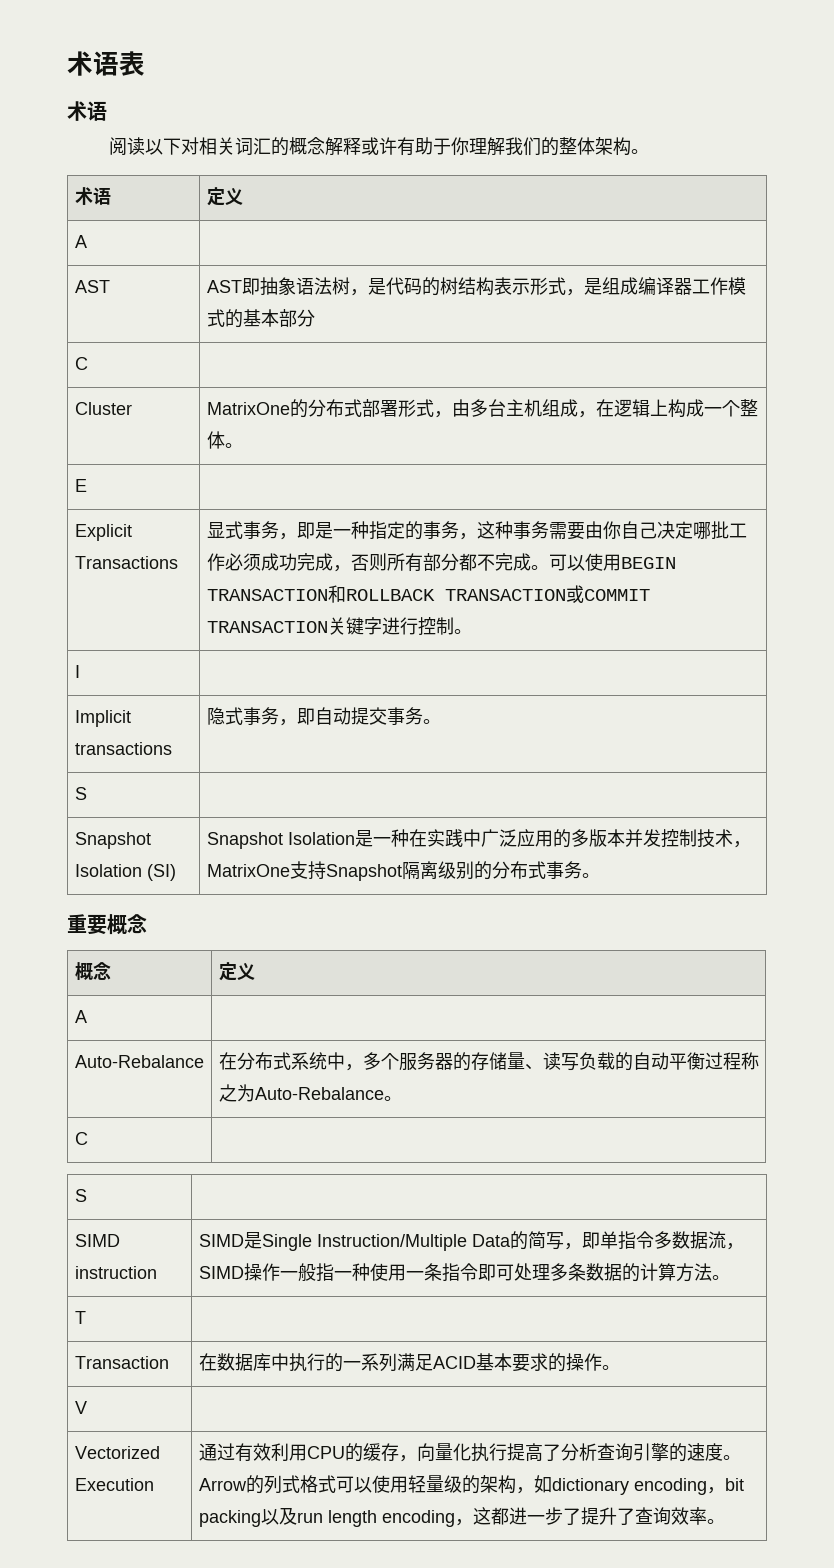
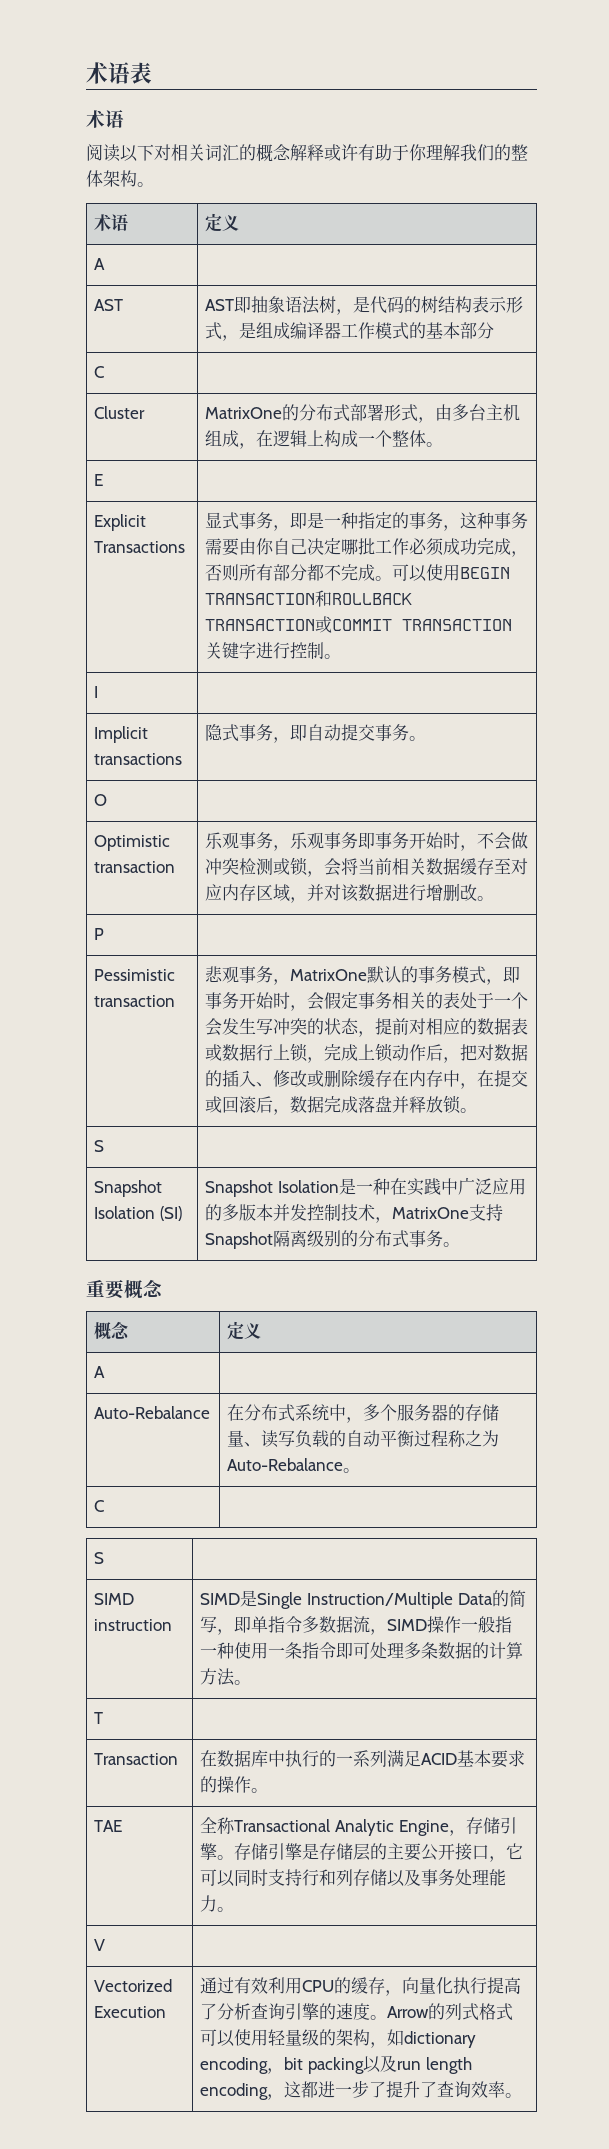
+ O |
+ Optimistic transaction | 乐观事务，乐观事务即事务开始时，不会做冲突检测或锁，会将当前相关数据缓存至对应内存区域，并对该数据进行增删改。
+ P |
+ Pessimistic transaction | 悲观事务，MatrixOne默认的事务模式，即事务开始时，会假定事务相关的表处于一个会发生写冲突的状态，提前对相应的数据表或数据行上锁，完成上锁动作后，把对数据的插入、修改或删除缓存在内存中，在提交或回滚后，数据完成落盘并释放锁。
+ TAE | 全称Transactional Analytic Engine，存储引擎。存储引擎是存储层的主要公开接口，它可以同时支持行和列存储以及事务处理能力。

